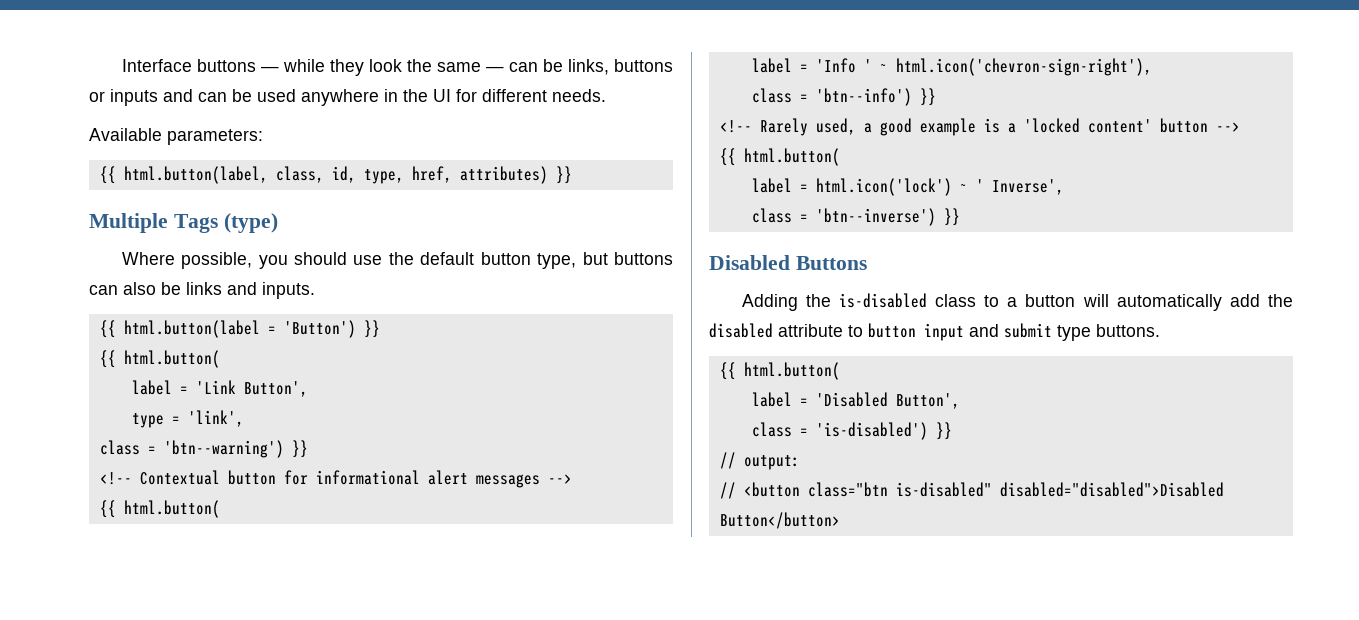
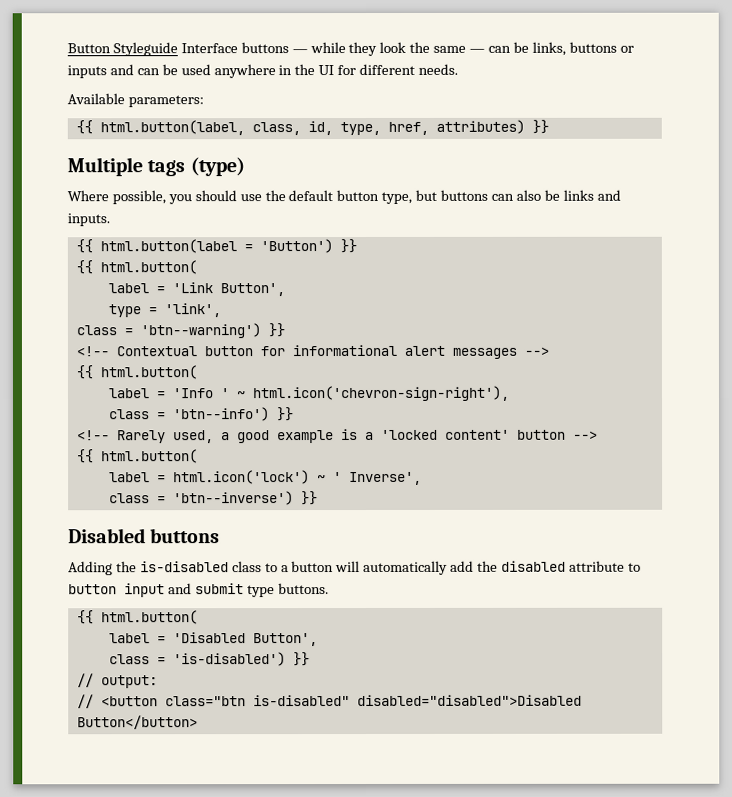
- Interface buttons — while they look the same — can be links, buttons or inputs and can be used anywhere in the UI for different needs.
+ Button Styleguide Interface buttons — while they look the same — can be links, buttons or inputs and can be used anywhere in the UI for different needs.
- Multiple Tags (type)
+ Multiple tags (type)
- Disabled Buttons
+ Disabled buttons

